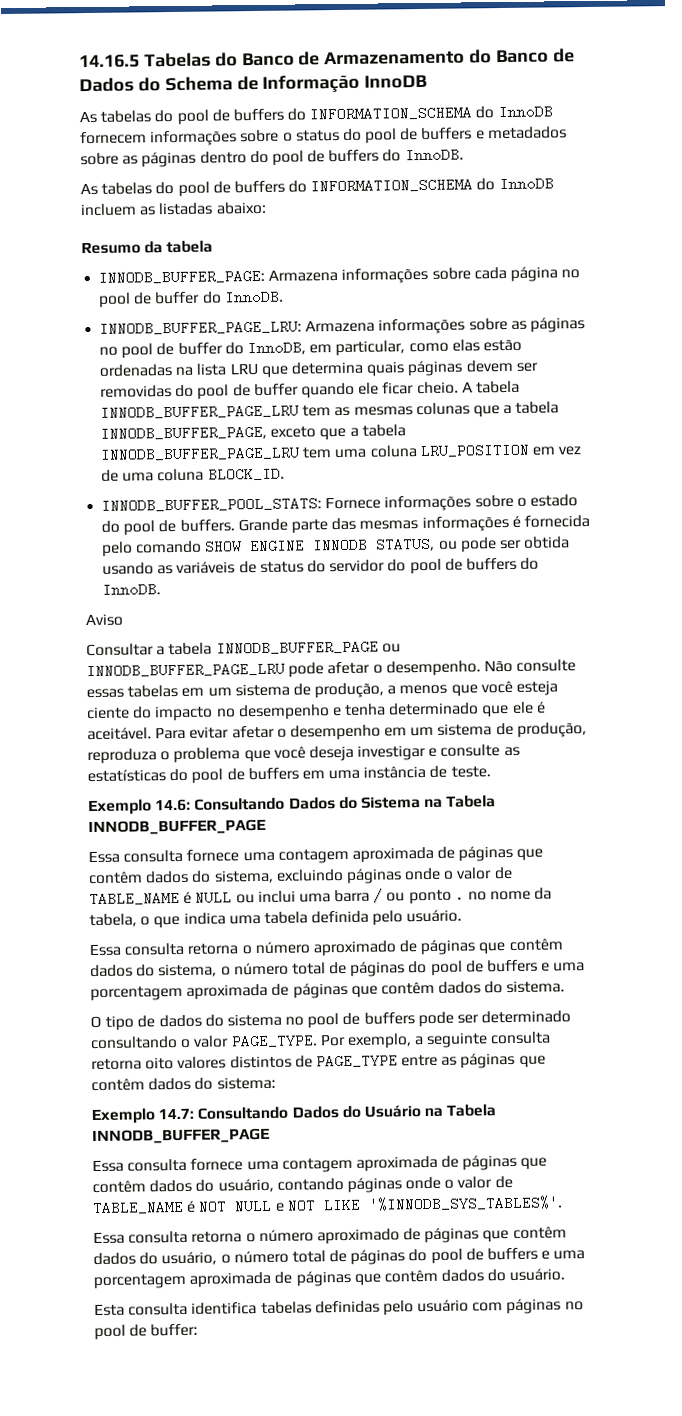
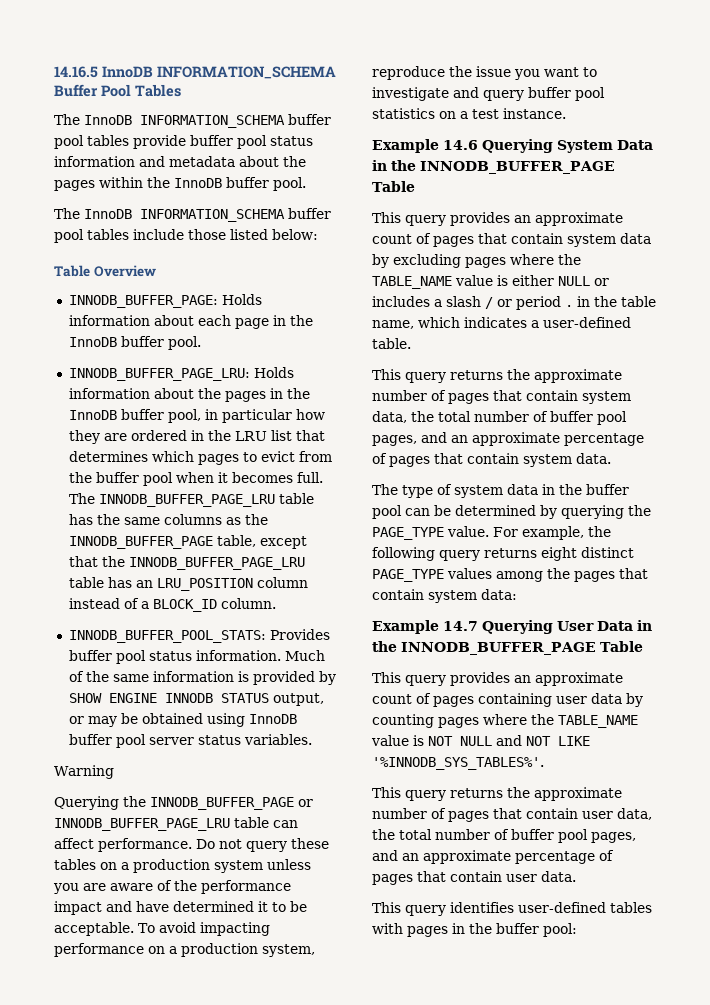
- 14.16.5 Tabelas do Banco de Armazenamento do Banco de Dados do Schema de Informação InnoDB
- As tabelas do pool de buffers do INFORMATION_SCHEMA do InnoDB fornecem informações sobre o status do pool de buffers e metadados sobre as páginas dentro do pool de buffers do InnoDB.
- As tabelas do pool de buffers do INFORMATION_SCHEMA do InnoDB incluem as listadas abaixo:
- Resumo da tabela
- INNODB_BUFFER_PAGE: Armazena informações sobre cada página no pool de buffer do InnoDB.
- INNODB_BUFFER_PAGE_LRU: Armazena informações sobre as páginas no pool de buffer do InnoDB, em particular, como elas estão ordenadas na lista LRU que determina quais páginas devem ser removidas do pool de buffer quando ele ficar cheio. A tabela INNODB_BUFFER_PAGE_LRU tem as mesmas colunas que a tabela INNODB_BUFFER_PAGE, exceto que a tabela INNODB_BUFFER_PAGE_LRU tem uma coluna LRU_POSITION em vez de uma coluna BLOCK_ID.
- INNODB_BUFFER_POOL_STATS: Fornece informações sobre o estado do pool de buffers. Grande parte das mesmas informações é fornecida pelo comando SHOW ENGINE INNODB STATUS, ou pode ser obtida usando as variáveis de status do servidor do pool de buffers do InnoDB.
- Aviso
- Consultar a tabela INNODB_BUFFER_PAGE ou INNODB_BUFFER_PAGE_LRU pode afetar o desempenho. Não consulte essas tabelas em um sistema de produção, a menos que você esteja ciente do impacto no desempenho e tenha determinado que ele é aceitável. Para evitar afetar o desempenho em um sistema de produção, reproduza o problema que você deseja investigar e consulte as estatísticas do pool de buffers em uma instância de teste.
- Exemplo 14.6: Consultando Dados do Sistema na Tabela INNODB_BUFFER_PAGE
- Essa consulta fornece uma contagem aproximada de páginas que contêm dados do sistema, excluindo páginas onde o valor de TABLE_NAME é NULL ou inclui uma barra / ou ponto . no nome da tabela, o que indica uma tabela definida pelo usuário.
- Essa consulta retorna o número aproximado de páginas que contêm dados do sistema, o número total de páginas do pool de buffers e uma porcentagem aproximada de páginas que contêm dados do sistema.
- O tipo de dados do sistema no pool de buffers pode ser determinado consultando o valor PAGE_TYPE. Por exemplo, a seguinte consulta retorna oito valores distintos de PAGE_TYPE entre as páginas que contêm dados do sistema:
- Exemplo 14.7: Consultando Dados do Usuário na Tabela INNODB_BUFFER_PAGE
- Essa consulta fornece uma contagem aproximada de páginas que contêm dados do usuário, contando páginas onde o valor de TABLE_NAME é NOT NULL e NOT LIKE '%INNODB_SYS_TABLES%'.
+ 14.16.5 InnoDB INFORMATION_SCHEMA Buffer Pool Tables
+ The InnoDB INFORMATION_SCHEMA buffer pool tables provide buffer pool status information and metadata about the pages within the InnoDB buffer pool.
+ The InnoDB INFORMATION_SCHEMA buffer pool tables include those listed below:
+ Table Overview
+ INNODB_BUFFER_PAGE: Holds information about each page in the InnoDB buffer pool.
+ INNODB_BUFFER_PAGE_LRU: Holds information about the pages in the InnoDB buffer pool, in particular how they are ordered in the LRU list that determines which pages to evict from the buffer pool when it becomes full. The INNODB_BUFFER_PAGE_LRU table has the same columns as the INNODB_BUFFER_PAGE table, except that the INNODB_BUFFER_PAGE_LRU table has an LRU_POSITION column instead of a BLOCK_ID column.
+ INNODB_BUFFER_POOL_STATS: Provides buffer pool status information. Much of the same information is provided by SHOW ENGINE INNODB STATUS output, or may be obtained using InnoDB buffer pool server status variables.
+ Warning
+ Querying the INNODB_BUFFER_PAGE or INNODB_BUFFER_PAGE_LRU table can affect performance. Do not query these tables on a production system unless you are aware of the performance impact and have determined it to be acceptable. To avoid impacting performance on a production system, reproduce the issue you want to investigate and query buffer pool statistics on a test instance.
+ Example 14.6 Querying System Data in the INNODB_BUFFER_PAGE Table
+ This query provides an approximate count of pages that contain system data by excluding pages where the TABLE_NAME value is either NULL or includes a slash / or period . in the table name, which indicates a user-defined table.
+ This query returns the approximate number of pages that contain system data, the total number of buffer pool pages, and an approximate percentage of pages that contain system data.
+ The type of system data in the buffer pool can be determined by querying the PAGE_TYPE value. For example, the following query returns eight distinct PAGE_TYPE values among the pages that contain system data:
+ Example 14.7 Querying User Data in the INNODB_BUFFER_PAGE Table
+ This query provides an approximate count of pages containing user data by counting pages where the TABLE_NAME value is NOT NULL and NOT LIKE '%INNODB_SYS_TABLES%'.
- Essa consulta retorna o número aproximado de páginas que contêm dados do usuário, o número total de páginas do pool de buffers e uma porcentagem aproximada de páginas que contêm dados do usuário.
- Esta consulta identifica tabelas definidas pelo usuário com páginas no pool de buffer:
+ This query returns the approximate number of pages that contain user data, the total number of buffer pool pages, and an approximate percentage of pages that contain user data.
+ This query identifies user-defined tables with pages in the buffer pool:

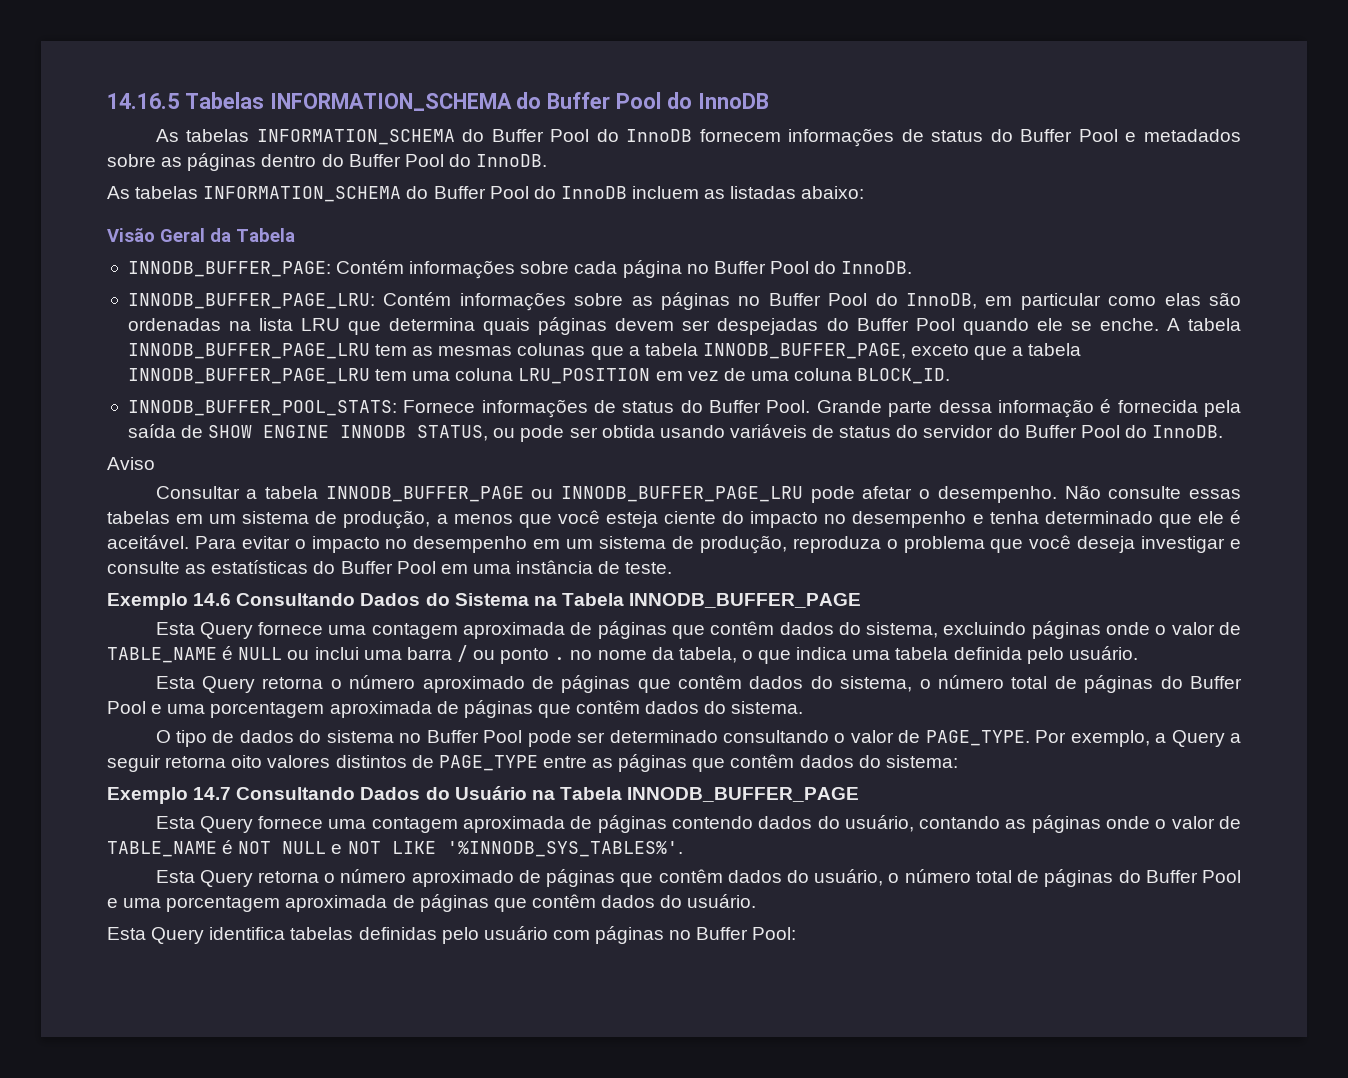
- 14.16.5 InnoDB INFORMATION_SCHEMA Buffer Pool Tables
- The InnoDB INFORMATION_SCHEMA buffer pool tables provide buffer pool status information and metadata about the pages within the InnoDB buffer pool.
- The InnoDB INFORMATION_SCHEMA buffer pool tables include those listed below:
- Table Overview
- INNODB_BUFFER_PAGE: Holds information about each page in the InnoDB buffer pool.
- INNODB_BUFFER_PAGE_LRU: Holds information about the pages in the InnoDB buffer pool, in particular how they are ordered in the LRU list that determines which pages to evict from the buffer pool when it becomes full. The INNODB_BUFFER_PAGE_LRU table has the same columns as the INNODB_BUFFER_PAGE table, except that the INNODB_BUFFER_PAGE_LRU table has an LRU_POSITION column instead of a BLOCK_ID column.
- INNODB_BUFFER_POOL_STATS: Provides buffer pool status information. Much of the same information is provided by SHOW ENGINE INNODB STATUS output, or may be obtained using InnoDB buffer pool server status variables.
- Warning
- Querying the INNODB_BUFFER_PAGE or INNODB_BUFFER_PAGE_LRU table can affect performance. Do not query these tables on a production system unless you are aware of the performance impact and have determined it to be acceptable. To avoid impacting performance on a production system, reproduce the issue you want to investigate and query buffer pool statistics on a test instance.
- Example 14.6 Querying System Data in the INNODB_BUFFER_PAGE Table
- This query provides an approximate count of pages that contain system data by excluding pages where the TABLE_NAME value is either NULL or includes a slash / or period . in the table name, which indicates a user-defined table.
- This query returns the approximate number of pages that contain system data, the total number of buffer pool pages, and an approximate percentage of pages that contain system data.
- The type of system data in the buffer pool can be determined by querying the PAGE_TYPE value. For example, the following query returns eight distinct PAGE_TYPE values among the pages that contain system data:
- Example 14.7 Querying User Data in the INNODB_BUFFER_PAGE Table
- This query provides an approximate count of pages containing user data by counting pages where the TABLE_NAME value is NOT NULL and NOT LIKE '%INNODB_SYS_TABLES%'.
+ 14.16.5 Tabelas INFORMATION_SCHEMA do Buffer Pool do InnoDB
+ As tabelas INFORMATION_SCHEMA do Buffer Pool do InnoDB fornecem informações de status do Buffer Pool e metadados sobre as páginas dentro do Buffer Pool do InnoDB.
+ As tabelas INFORMATION_SCHEMA do Buffer Pool do InnoDB incluem as listadas abaixo:
+ Visão Geral da Tabela
+ INNODB_BUFFER_PAGE: Contém informações sobre cada página no Buffer Pool do InnoDB.
+ INNODB_BUFFER_PAGE_LRU: Contém informações sobre as páginas no Buffer Pool do InnoDB, em particular como elas são ordenadas na lista LRU que determina quais páginas devem ser despejadas do Buffer Pool quando ele se enche. A tabela INNODB_BUFFER_PAGE_LRU tem as mesmas colunas que a tabela INNODB_BUFFER_PAGE, exceto que a tabela INNODB_BUFFER_PAGE_LRU tem uma coluna LRU_POSITION em vez de uma coluna BLOCK_ID.
+ INNODB_BUFFER_POOL_STATS: Fornece informações de status do Buffer Pool. Grande parte dessa informação é fornecida pela saída de SHOW ENGINE INNODB STATUS, ou pode ser obtida usando variáveis de status do servidor do Buffer Pool do InnoDB.
+ Aviso
+ Consultar a tabela INNODB_BUFFER_PAGE ou INNODB_BUFFER_PAGE_LRU pode afetar o desempenho. Não consulte essas tabelas em um sistema de produção, a menos que você esteja ciente do impacto no desempenho e tenha determinado que ele é aceitável. Para evitar o impacto no desempenho em um sistema de produção, reproduza o problema que você deseja investigar e consulte as estatísticas do Buffer Pool em uma instância de teste.
+ Exemplo 14.6 Consultando Dados do Sistema na Tabela INNODB_BUFFER_PAGE
+ Esta Query fornece uma contagem aproximada de páginas que contêm dados do sistema, excluindo páginas onde o valor de TABLE_NAME é NULL ou inclui uma barra / ou ponto . no nome da tabela, o que indica uma tabela definida pelo usuário.
+ Esta Query retorna o número aproximado de páginas que contêm dados do sistema, o número total de páginas do Buffer Pool e uma porcentagem aproximada de páginas que contêm dados do sistema.
+ O tipo de dados do sistema no Buffer Pool pode ser determinado consultando o valor de PAGE_TYPE. Por exemplo, a Query a seguir retorna oito valores distintos de PAGE_TYPE entre as páginas que contêm dados do sistema:
+ Exemplo 14.7 Consultando Dados do Usuário na Tabela INNODB_BUFFER_PAGE
+ Esta Query fornece uma contagem aproximada de páginas contendo dados do usuário, contando as páginas onde o valor de TABLE_NAME é NOT NULL e NOT LIKE '%INNODB_SYS_TABLES%'.
- This query returns the approximate number of pages that contain user data, the total number of buffer pool pages, and an approximate percentage of pages that contain user data.
- This query identifies user-defined tables with pages in the buffer pool:
+ Esta Query retorna o número aproximado de páginas que contêm dados do usuário, o número total de páginas do Buffer Pool e uma porcentagem aproximada de páginas que contêm dados do usuário.
+ Esta Query identifica tabelas definidas pelo usuário com páginas no Buffer Pool:

